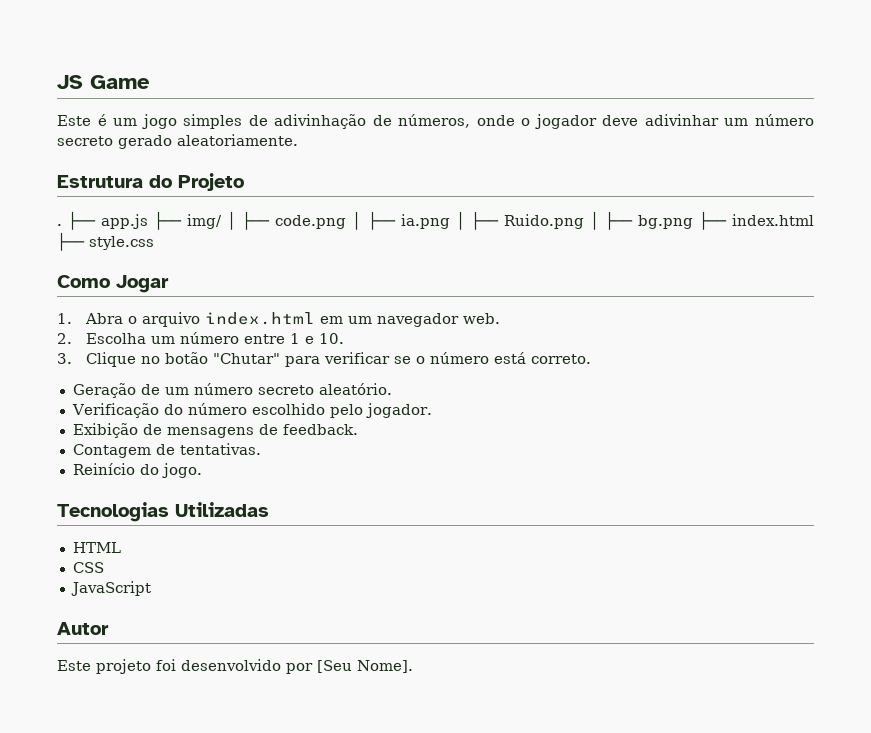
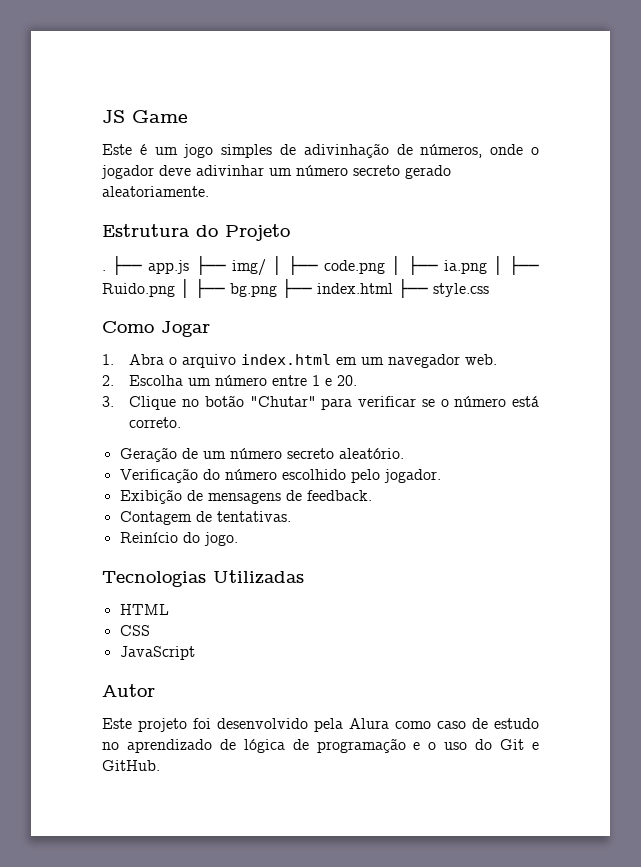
- 2. Escolha um número entre 1 e 10.
+ 2. Escolha um número entre 1 e 20.
- Este projeto foi desenvolvido por [Seu Nome].
+ Este projeto foi desenvolvido pela Alura como caso de estudo no aprendizado de lógica de programação e o uso do Git e GitHub.

